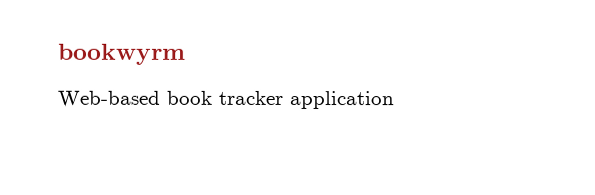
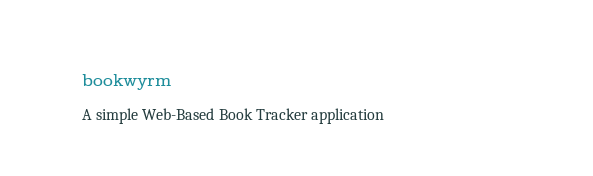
- Web-based book tracker application
+ A simple Web-Based Book Tracker application

